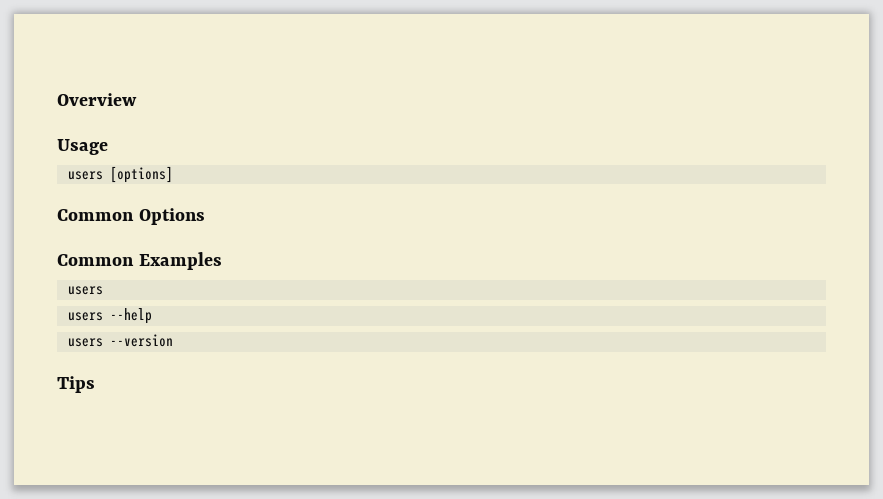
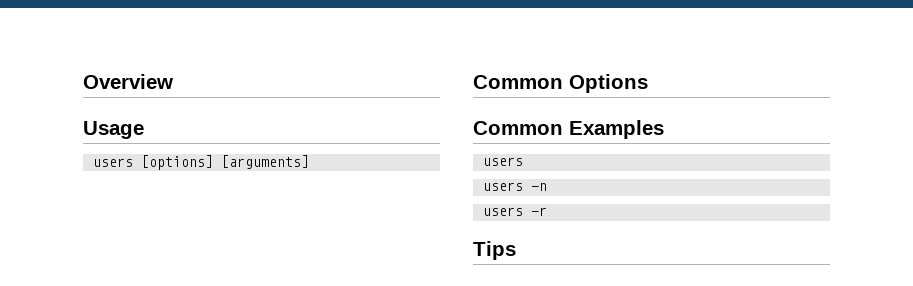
- users [options]
+ users [options] [arguments]
- users --help
- users --version
+ users -n
+ users -r

